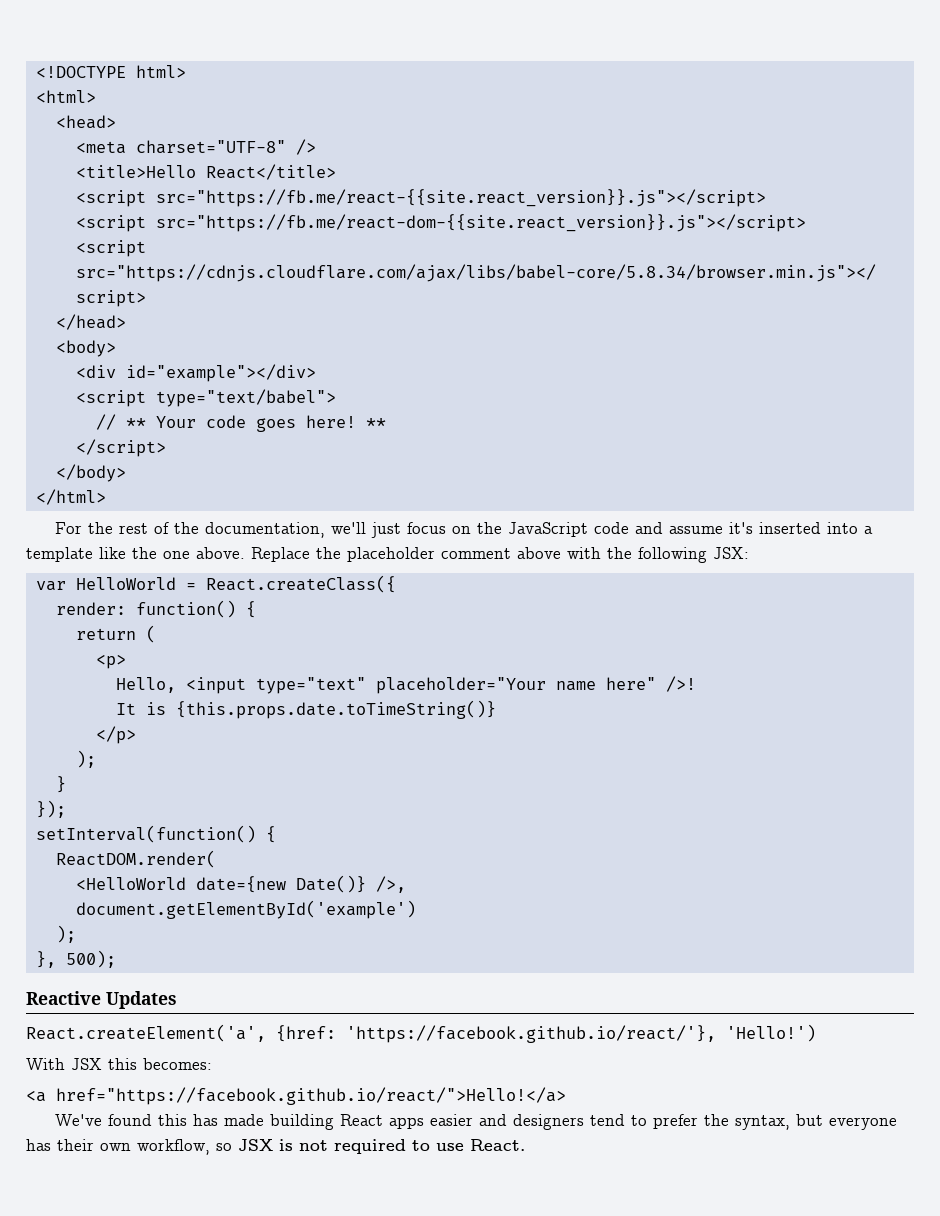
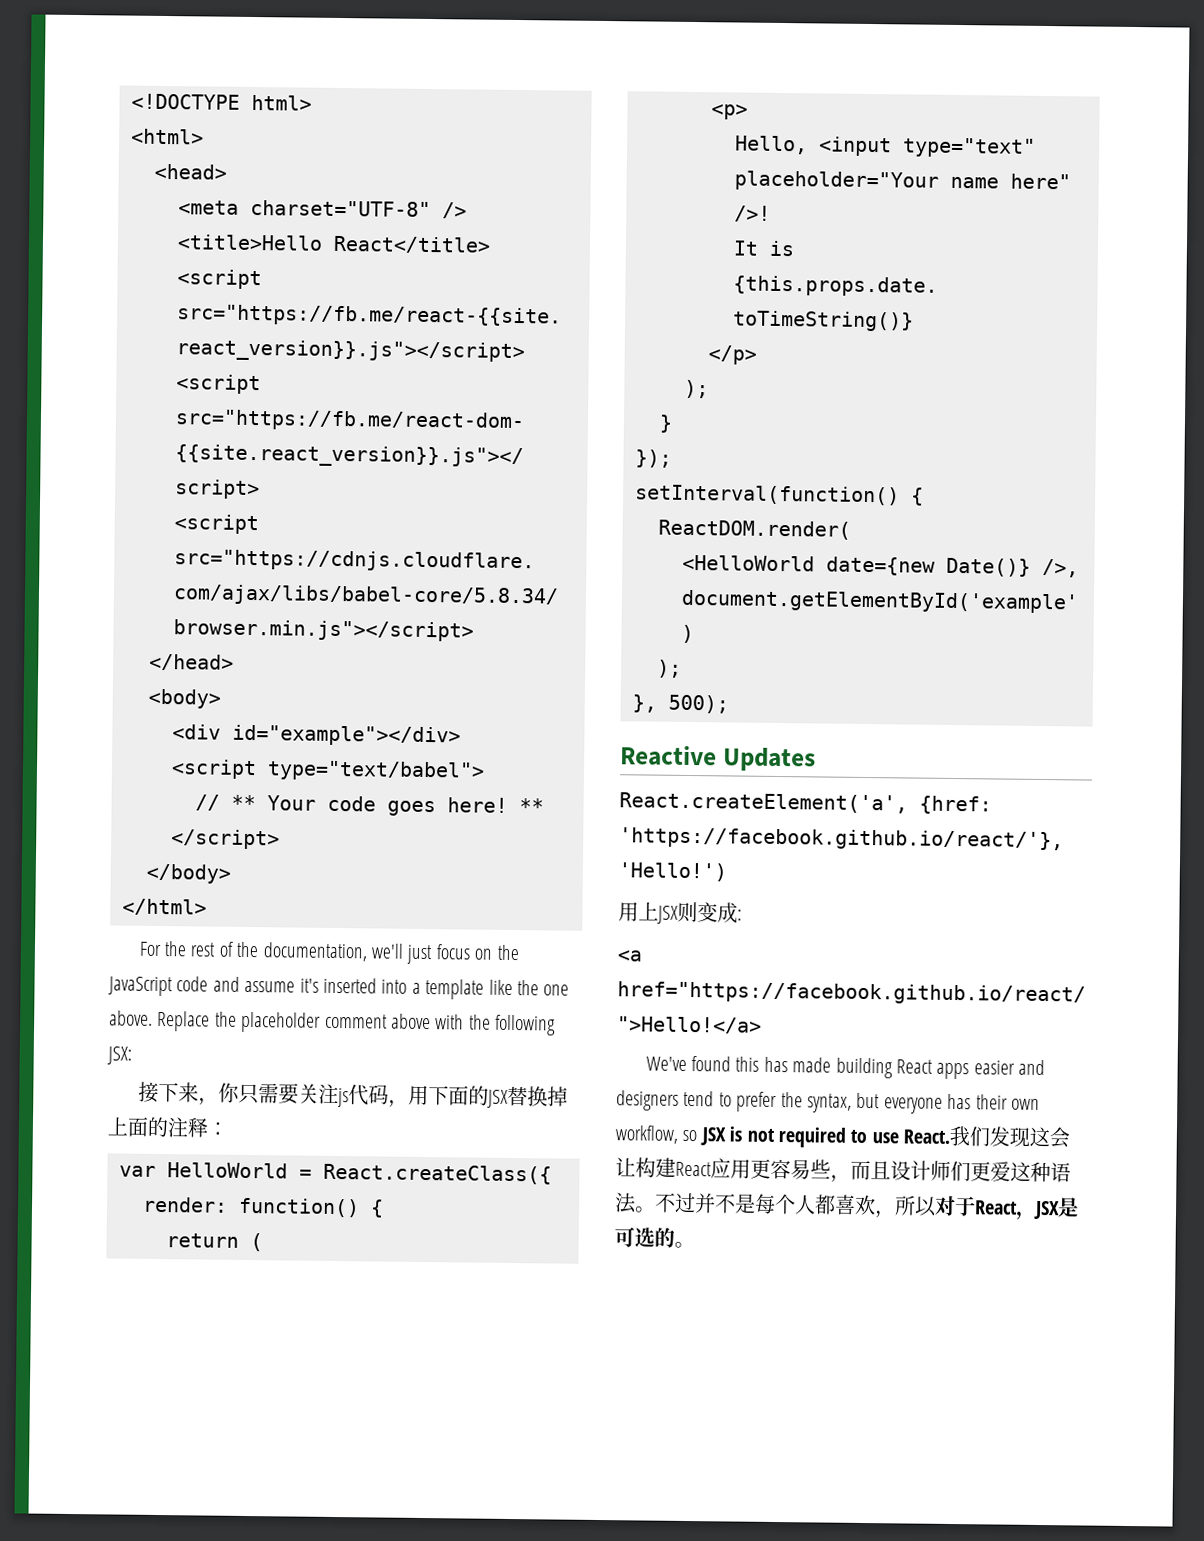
+ 接下来，你只需要关注js代码，用下面的JSX替换掉上面的注释：
- With JSX this becomes:
+ 用上JSX则变成:
+ 我们发现这会让构建React应用更容易些，而且设计师们更爱这种语法。不过并不是每个人都喜欢，所以对于React，JSX是可选的。

